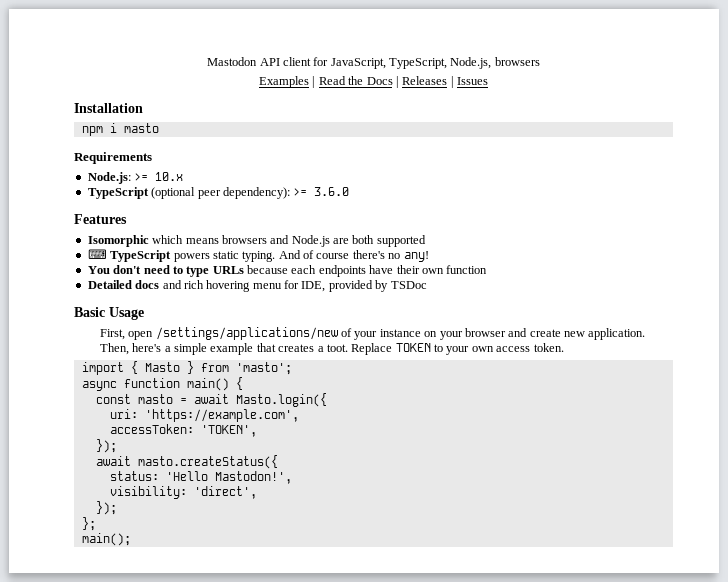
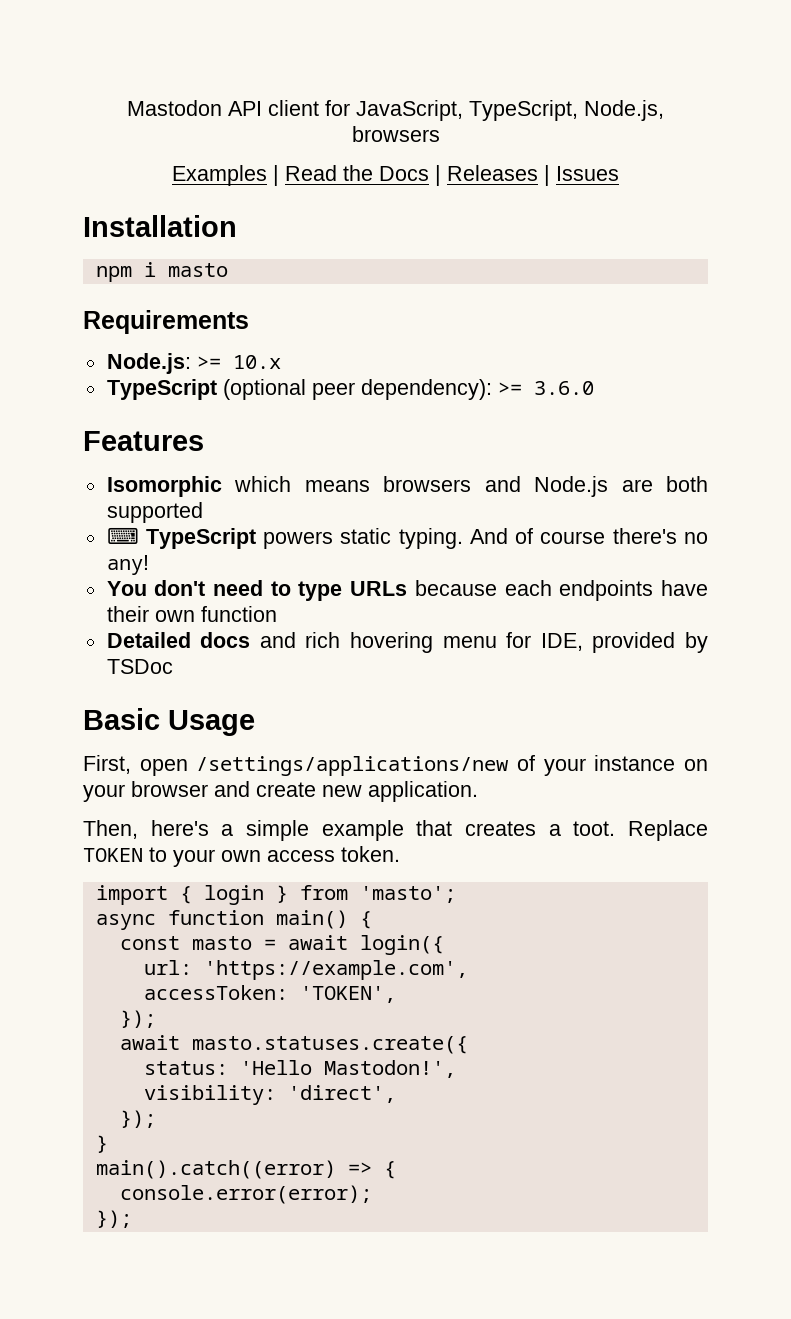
- import { Masto } from 'masto';
+ import { login } from 'masto';
- const masto = await Masto.login({
- uri: 'https://example.com',
+ const masto = await login({
+ url: 'https://example.com',
- await masto.createStatus({
+ await masto.statuses.create({
  visibility: 'direct',
  });
- };
- main();
+ }
+ main().catch((error) => {
+ console.error(error);
+ });

